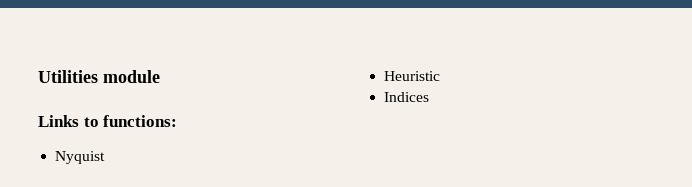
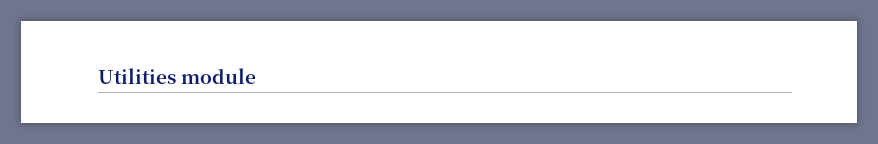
- Links to functions:
- Nyquist
- Heuristic
- Indices

